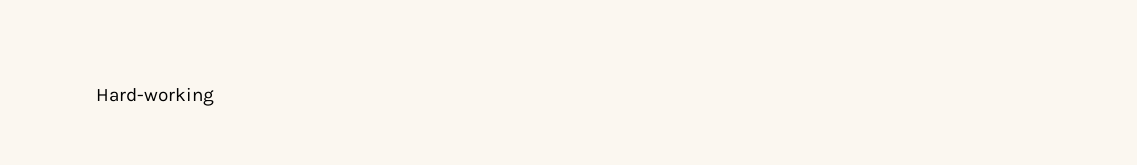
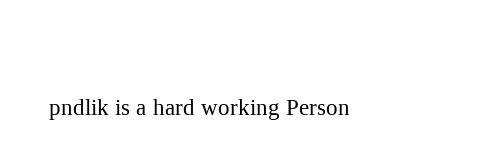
- Hard-working
+ pndlik is a hard working Person

